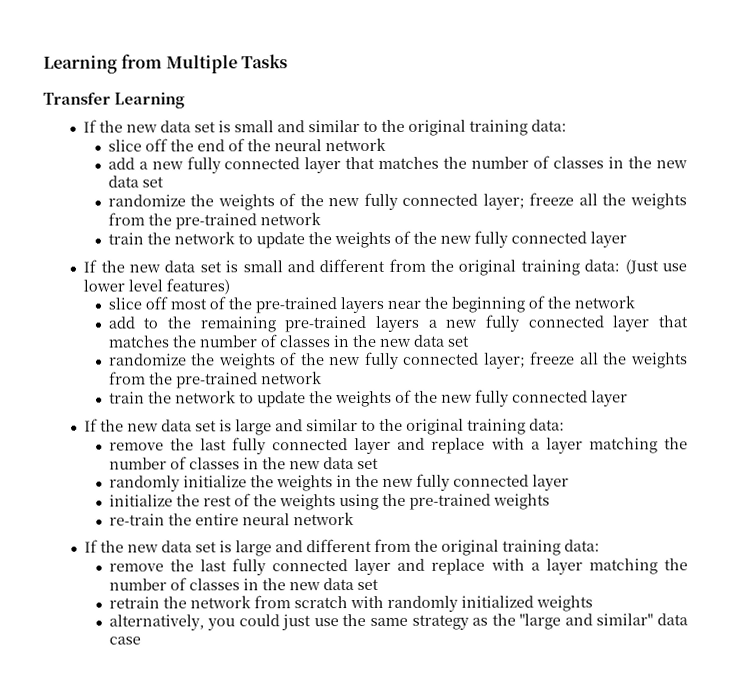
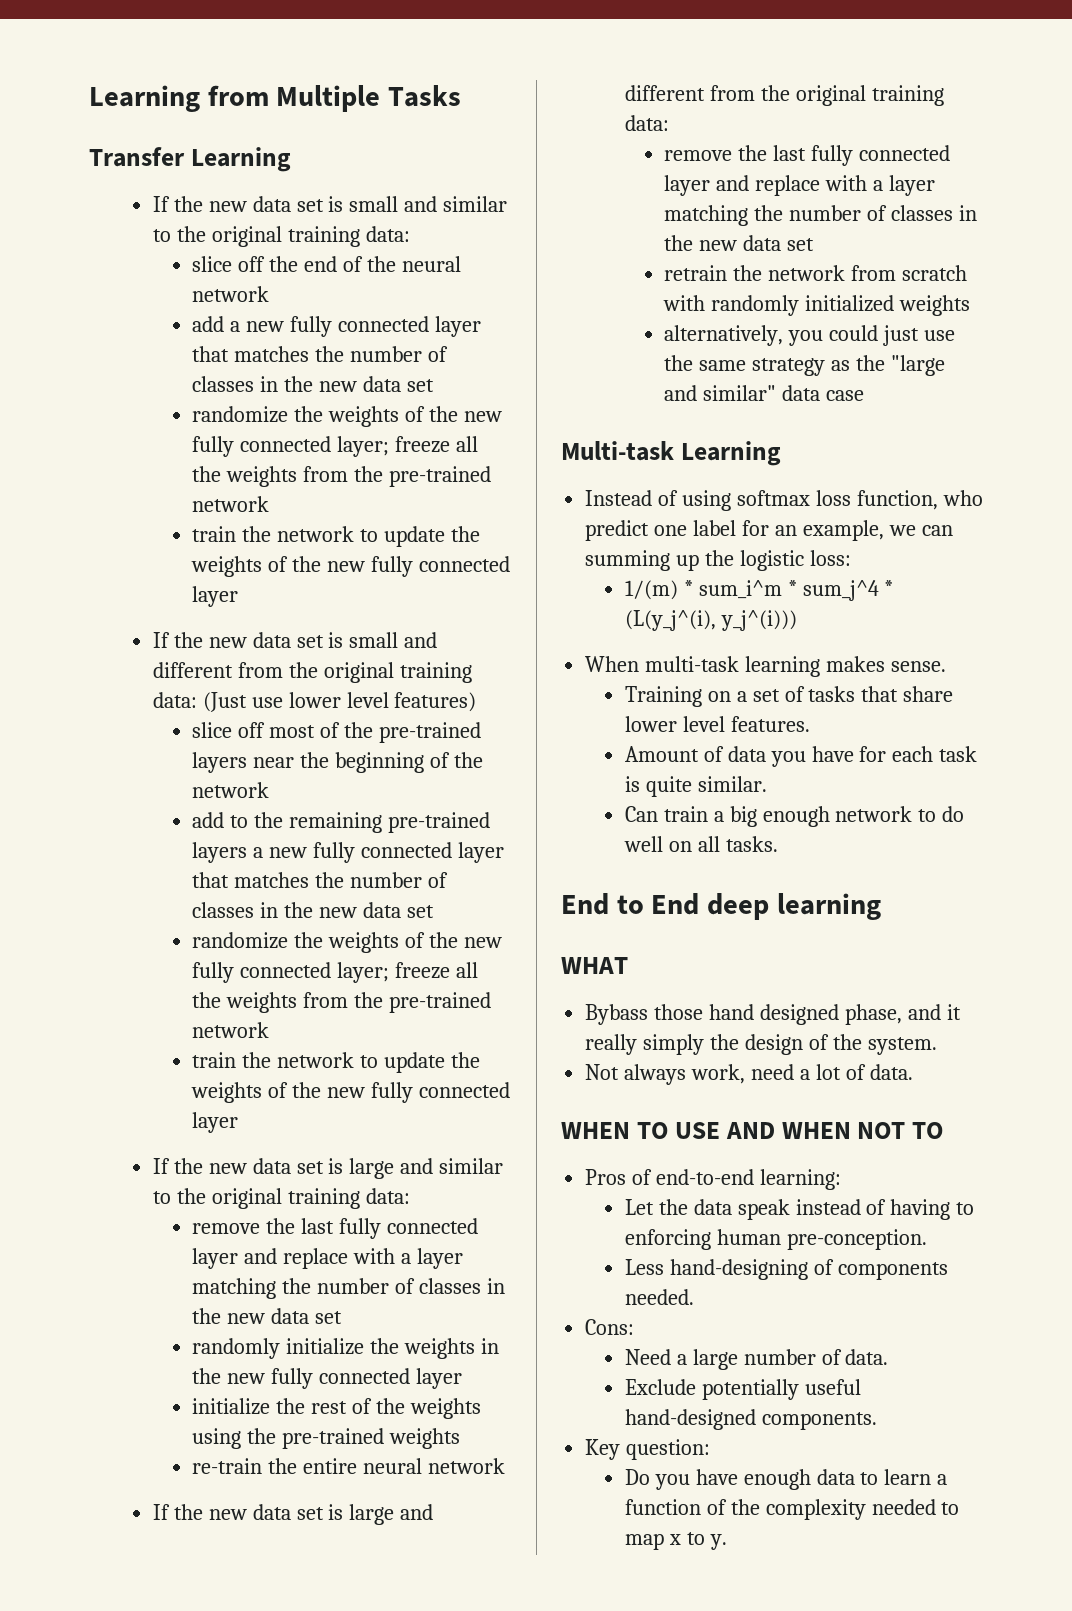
+ Multi-task Learning
+ Instead of using softmax loss function, who predict one label for an example, we can summing up the logistic loss:
+ 1/(m) * sum_i^m * sum_j^4 * (L(y_j^(i), y_j^(i)))
+ When multi-task learning makes sense.
+ Training on a set of tasks that share lower level features.
+ Amount of data you have for each task is quite similar.
+ Can train a big enough network to do well on all tasks.
+ End to End deep learning
+ WHAT
+ Bybass those hand designed phase, and it really simply the design of the system.
+ Not always work, need a lot of data.
+ WHEN TO USE AND WHEN NOT TO
+ Pros of end-to-end learning:
+ Let the data speak instead of having to enforcing human pre-conception.
+ Less hand-designing of components needed.
+ Cons:
+ Need a large number of data.
+ Exclude potentially useful hand-designed components.
+ Key question:
+ Do you have enough data to learn a function of the complexity needed to map x to y.

